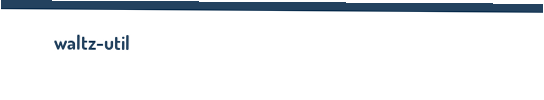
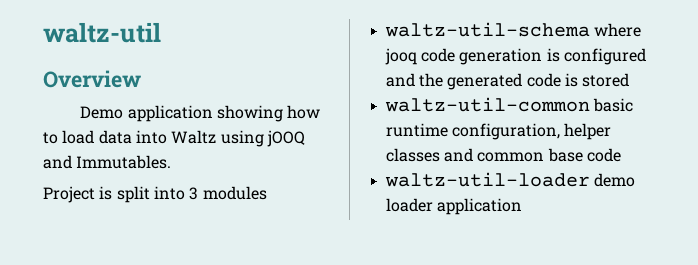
+ Overview
+ Demo application showing how to load data into Waltz using jOOQ and Immutables.
+ Project is split into 3 modules
+ waltz-util-schema where jooq code generation is configured and the generated code is stored
+ waltz-util-common basic runtime configuration, helper classes and common base code
+ waltz-util-loader demo loader application

